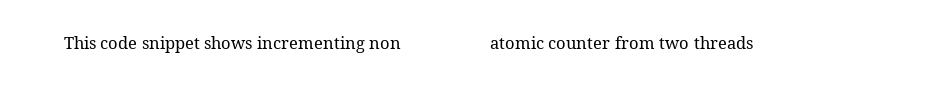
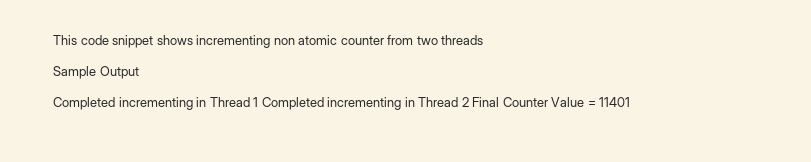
+ Sample Output
+ Completed incrementing in Thread 1 Completed incrementing in Thread 2 Final Counter Value = 11401

